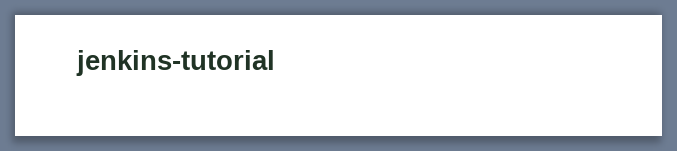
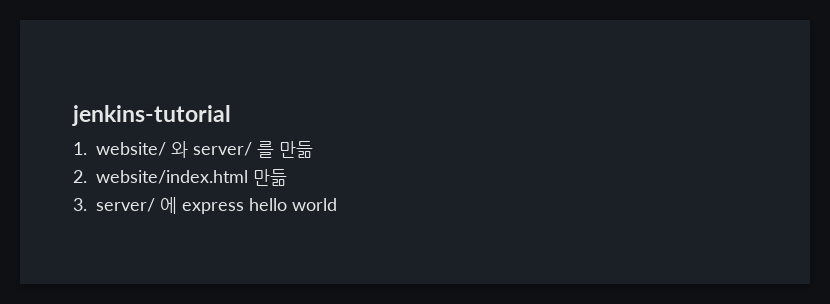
+ 1. website/ 와 server/ 를 만듦
+ 2. website/index.html 만듦
+ 3. server/ 에 express hello world

